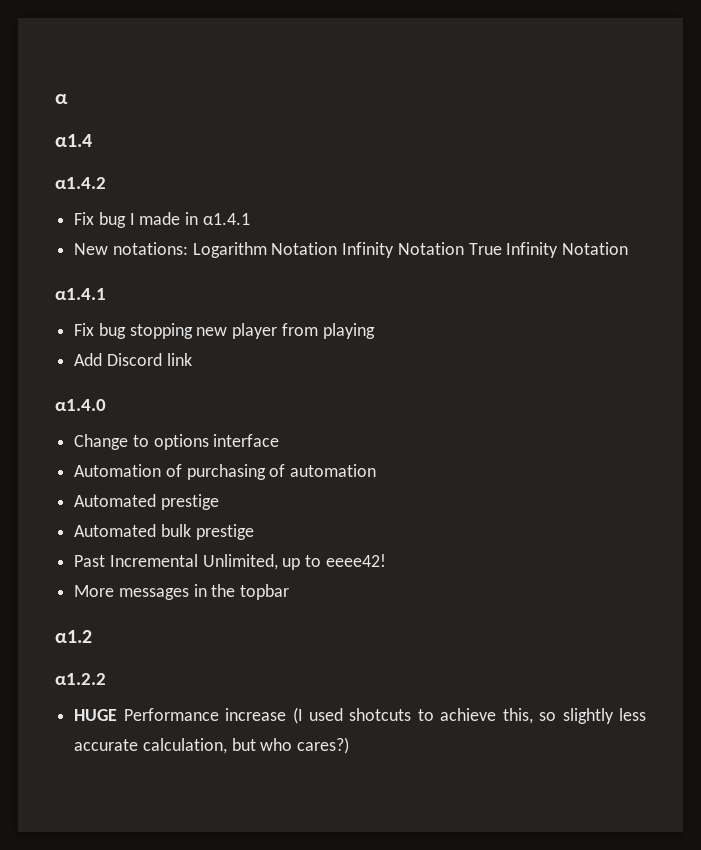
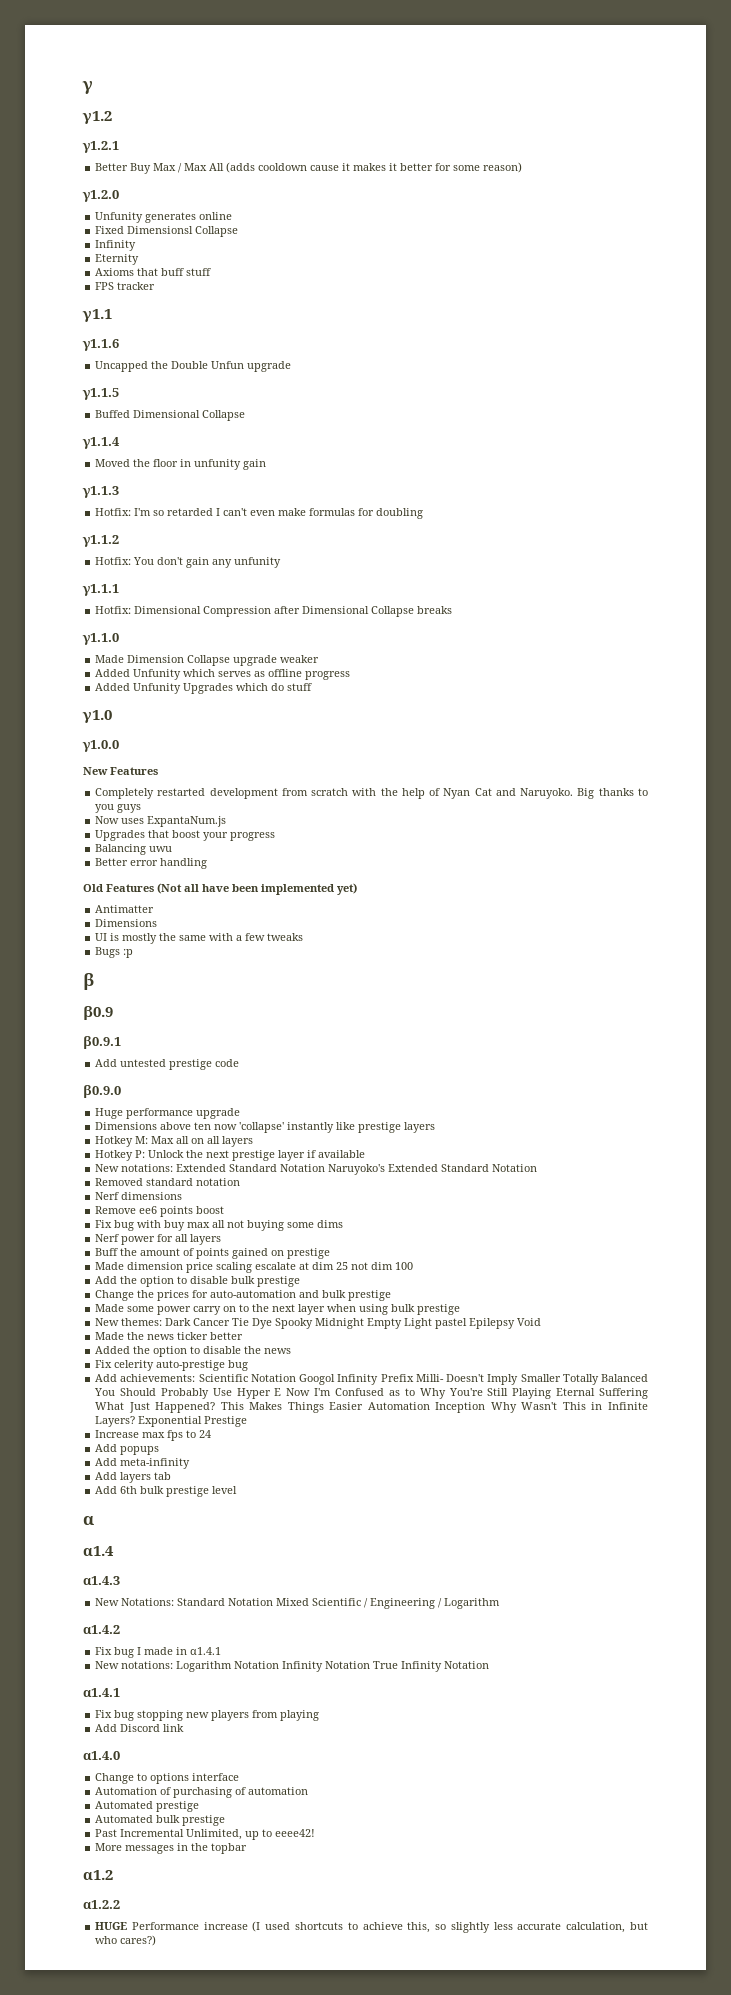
+ γ
+ γ1.2
+ γ1.2.1
+ Better Buy Max / Max All (adds cooldown cause it makes it better for some reason)
+ γ1.2.0
+ Unfunity generates online
+ Fixed Dimensionsl Collapse
+ Infinity
+ Eternity
+ Axioms that buff stuff
+ FPS tracker
+ γ1.1
+ γ1.1.6
+ Uncapped the Double Unfun upgrade
+ γ1.1.5
+ Buffed Dimensional Collapse
+ γ1.1.4
+ Moved the floor in unfunity gain
+ γ1.1.3
+ Hotfix: I'm so retarded I can't even make formulas for doubling
+ γ1.1.2
+ Hotfix: You don't gain any unfunity
+ γ1.1.1
+ Hotfix: Dimensional Compression after Dimensional Collapse breaks
+ γ1.1.0
+ Made Dimension Collapse upgrade weaker
+ Added Unfunity which serves as offline progress
+ Added Unfunity Upgrades which do stuff
+ γ1.0
+ γ1.0.0
+ New Features
+ Completely restarted development from scratch with the help of Nyan Cat and Naruyoko. Big thanks to you guys
+ Now uses ExpantaNum.js
+ Upgrades that boost your progress
+ Balancing uwu
+ Better error handling
+ Old Features (Not all have been implemented yet)
+ Antimatter
+ Dimensions
+ UI is mostly the same with a few tweaks
+ Bugs :p
+ β
+ β0.9
+ β0.9.1
+ Add untested prestige code
+ β0.9.0
+ Huge performance upgrade
+ Dimensions above ten now 'collapse' instantly like prestige layers
+ Hotkey M: Max all on all layers
+ Hotkey P: Unlock the next prestige layer if available
+ New notations: Extended Standard Notation Naruyoko's Extended Standard Notation
+ Removed standard notation
+ Nerf dimensions
+ Remove ee6 points boost
+ Fix bug with buy max all not buying some dims
+ Nerf power for all layers
+ Buff the amount of points gained on prestige
+ Made dimension price scaling escalate at dim 25 not dim 100
+ Add the option to disable bulk prestige
+ Change the prices for auto-automation and bulk prestige
+ Made some power carry on to the next layer when using bulk prestige
+ New themes: Dark Cancer Tie Dye Spooky Midnight Empty Light pastel Epilepsy Void
+ Made the news ticker better
+ Added the option to disable the news
+ Fix celerity auto-prestige bug
+ Add achievements: Scientific Notation Googol Infinity Prefix Milli- Doesn't Imply Smaller Totally Balanced You Should Probably Use Hyper E Now I'm Confused as to Why You're Still Playing Eternal Suffering What Just Happened? This Makes Things Easier Automation Inception Why Wasn't This in Infinite Layers? Exponential Prestige
+ Increase max fps to 24
+ Add popups
+ Add meta-infinity
+ Add layers tab
+ Add 6th bulk prestige level
  α
  α1.4
+ α1.4.3
+ New Notations: Standard Notation Mixed Scientific / Engineering / Logarithm
- Fix bug stopping new player from playing
+ Fix bug stopping new players from playing
- HUGE Performance increase (I used shotcuts to achieve this, so slightly less accurate calculation, but who cares?)
+ HUGE Performance increase (I used shortcuts to achieve this, so slightly less accurate calculation, but who cares?)

